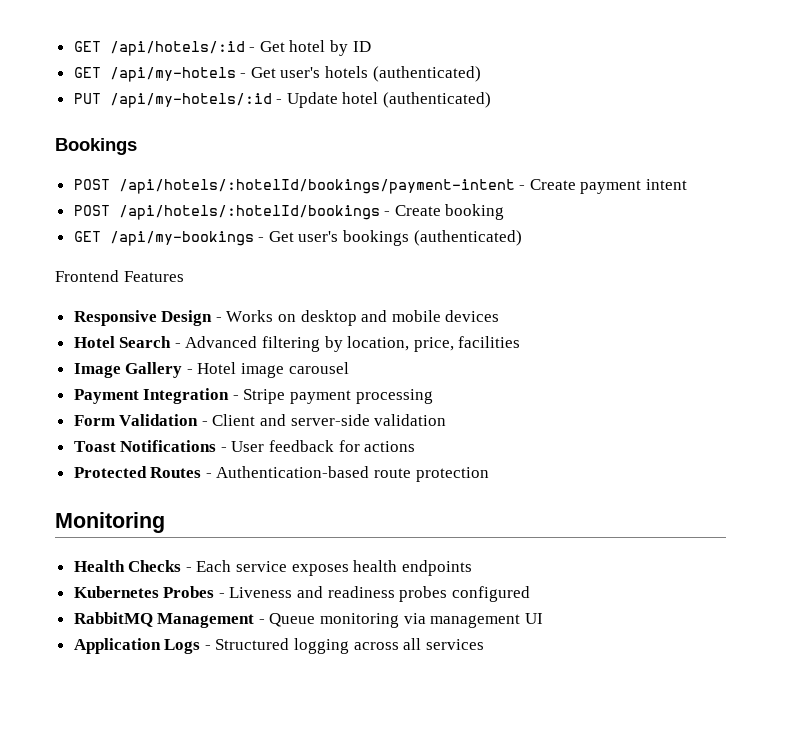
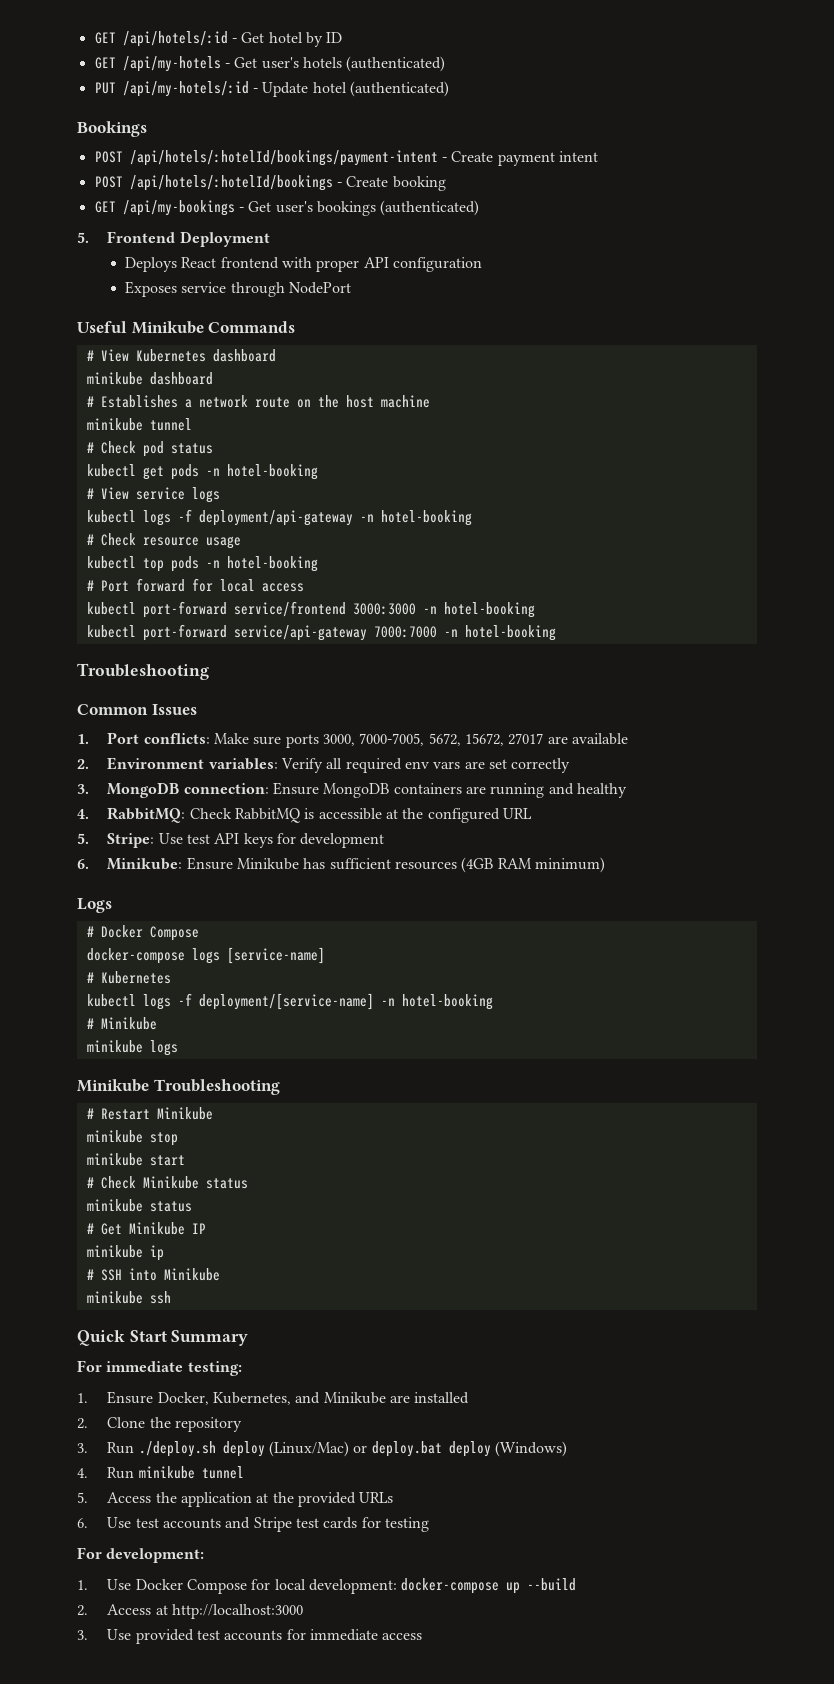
- Frontend Features
- Responsive Design - Works on desktop and mobile devices
- Hotel Search - Advanced filtering by location, price, facilities
- Image Gallery - Hotel image carousel
- Payment Integration - Stripe payment processing
- Form Validation - Client and server-side validation
- Toast Notifications - User feedback for actions
- Protected Routes - Authentication-based route protection
- Monitoring
- Health Checks - Each service exposes health endpoints
- Kubernetes Probes - Liveness and readiness probes configured
- RabbitMQ Management - Queue monitoring via management UI
- Application Logs - Structured logging across all services
+ 5. Frontend Deployment
+ Deploys React frontend with proper API configuration
+ Exposes service through NodePort
+ Useful Minikube Commands
+ # View Kubernetes dashboard
+ minikube dashboard
+ # Establishes a network route on the host machine
+ minikube tunnel
+ # Check pod status
+ kubectl get pods -n hotel-booking
+ # View service logs
+ kubectl logs -f deployment/api-gateway -n hotel-booking
+ # Check resource usage
+ kubectl top pods -n hotel-booking
+ # Port forward for local access
+ kubectl port-forward service/frontend 3000:3000 -n hotel-booking
+ kubectl port-forward service/api-gateway 7000:7000 -n hotel-booking
+ Troubleshooting
+ Common Issues
+ 1. Port conflicts: Make sure ports 3000, 7000-7005, 5672, 15672, 27017 are available
+ 2. Environment variables: Verify all required env vars are set correctly
+ 3. MongoDB connection: Ensure MongoDB containers are running and healthy
+ 4. RabbitMQ: Check RabbitMQ is accessible at the configured URL
+ 5. Stripe: Use test API keys for development
+ 6. Minikube: Ensure Minikube has sufficient resources (4GB RAM minimum)
+ Logs
+ # Docker Compose
+ docker-compose logs [service-name]
+ # Kubernetes
+ kubectl logs -f deployment/[service-name] -n hotel-booking
+ # Minikube
+ minikube logs
+ Minikube Troubleshooting
+ # Restart Minikube
+ minikube stop
+ minikube start
+ # Check Minikube status
+ minikube status
+ # Get Minikube IP
+ minikube ip
+ # SSH into Minikube
+ minikube ssh
+ Quick Start Summary
+ For immediate testing:
+ 1. Ensure Docker, Kubernetes, and Minikube are installed
+ 2. Clone the repository
+ 3. Run ./deploy.sh deploy (Linux/Mac) or deploy.bat deploy (Windows)
+ 4. Run minikube tunnel
+ 5. Access the application at the provided URLs
+ 6. Use test accounts and Stripe test cards for testing
+ For development:
+ 1. Use Docker Compose for local development: docker-compose up --build
+ 2. Access at http://localhost:3000
+ 3. Use provided test accounts for immediate access

